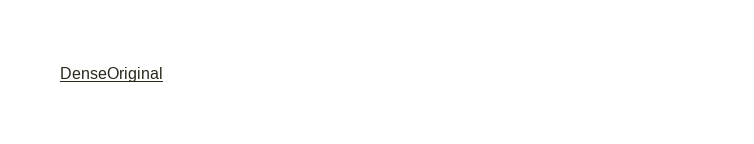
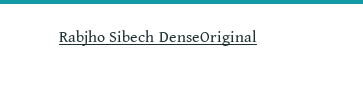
- DenseOriginal
+ Rabjho Sibech DenseOriginal

